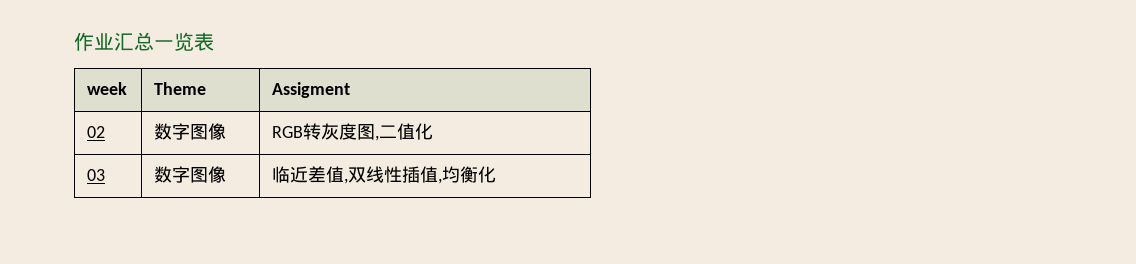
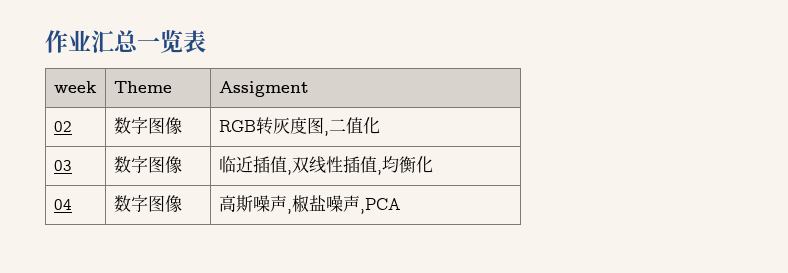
- 03 | 数字图像 | 临近差值,双线性插值,均衡化
+ 03 | 数字图像 | 临近插值,双线性插值,均衡化
+ 04 | 数字图像 | 高斯噪声,椒盐噪声,PCA

